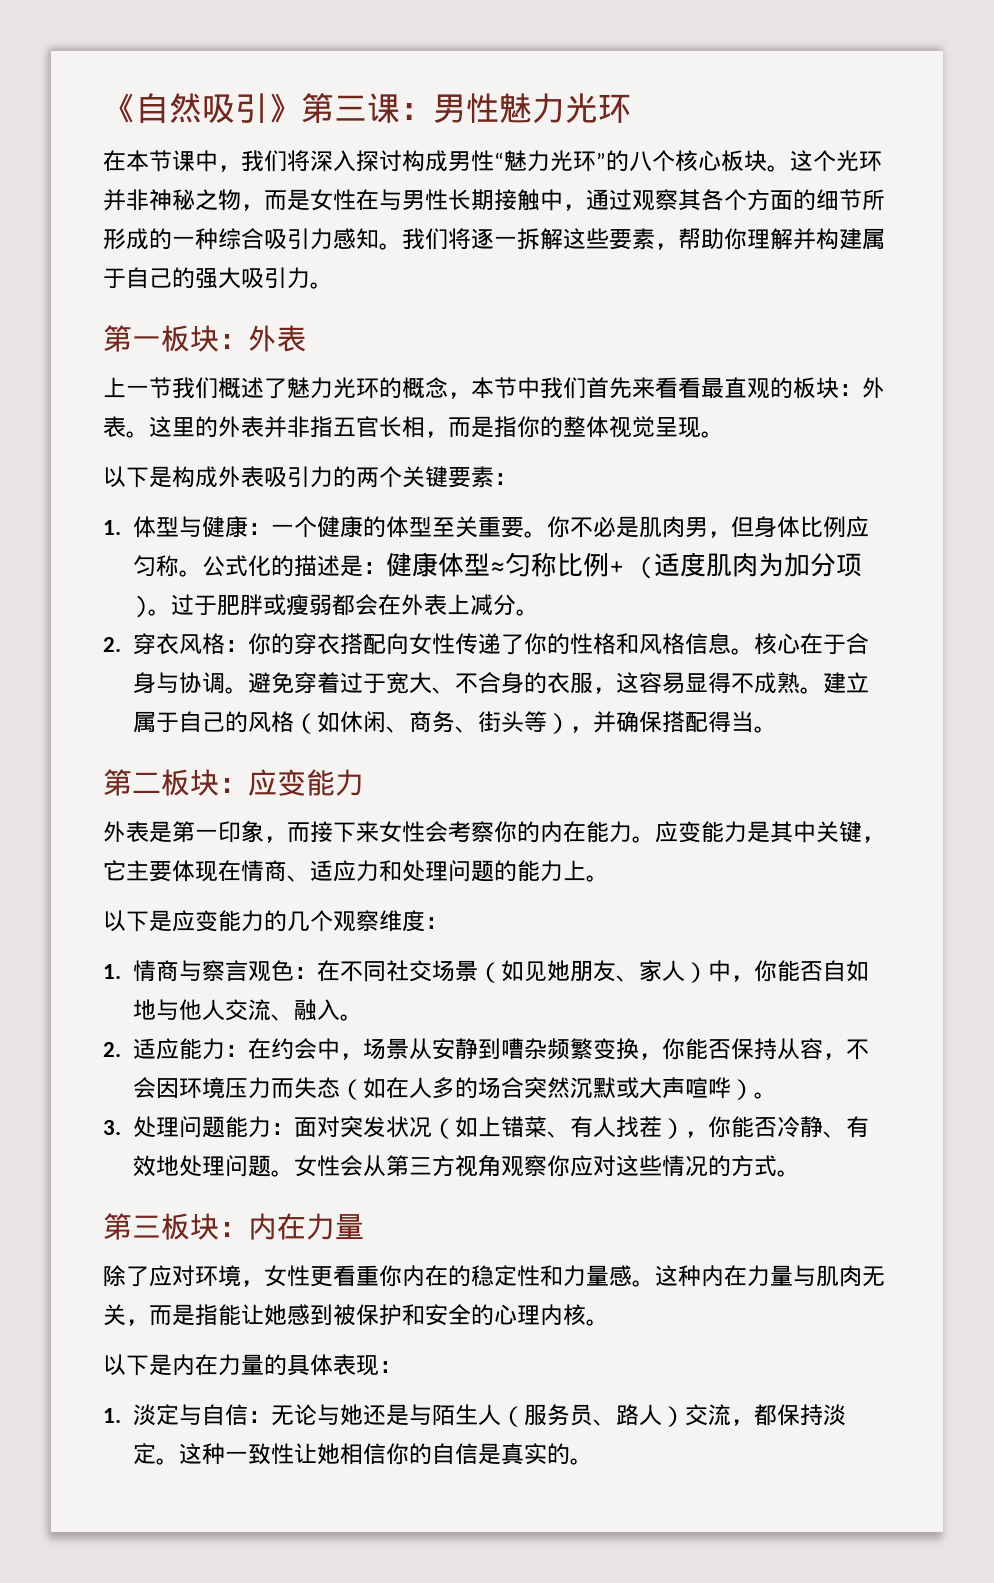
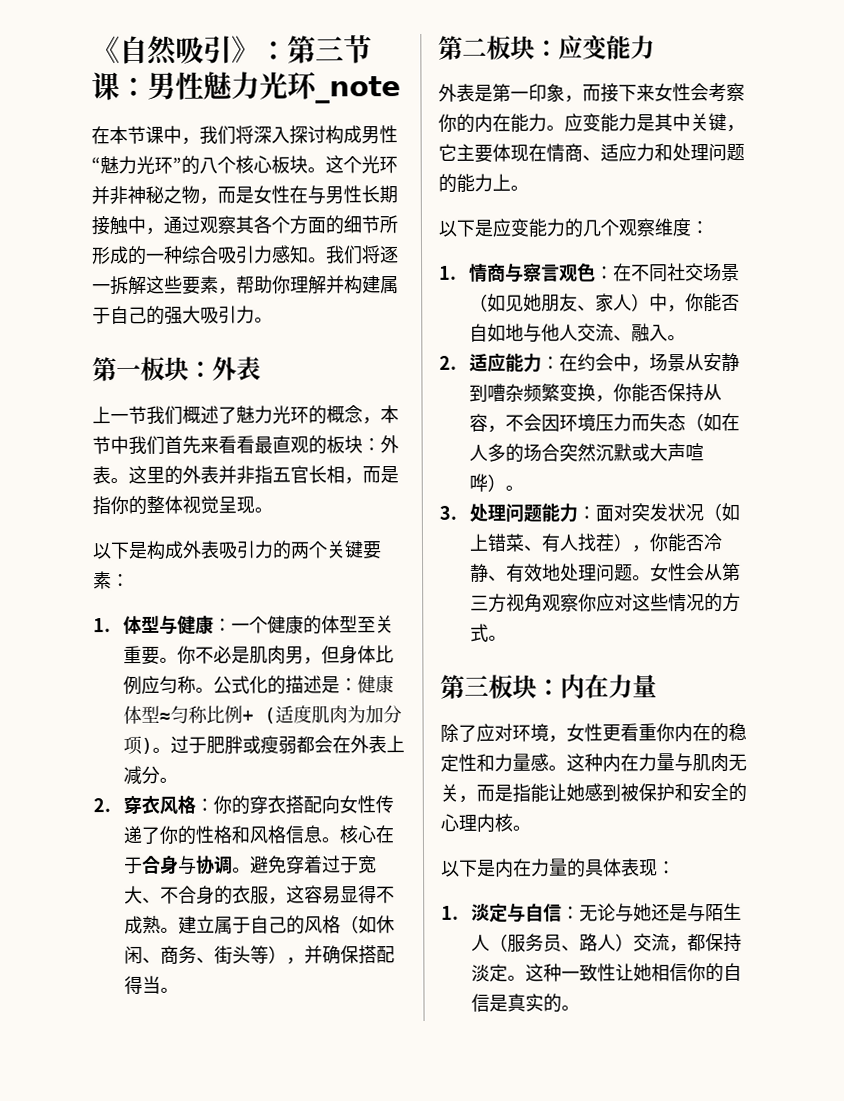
- 《自然吸引》第三课：男性魅力光环
+ 《自然吸引》：第三节课：男性魅力光环_note

